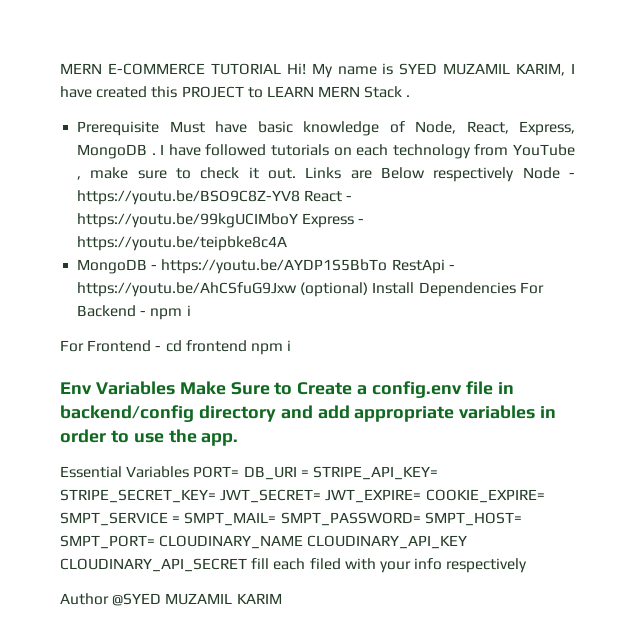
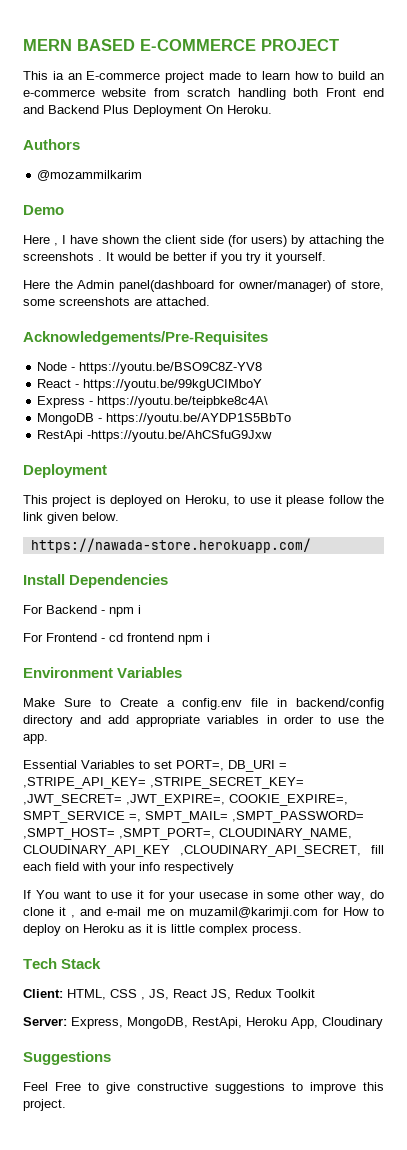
- MERN E-COMMERCE TUTORIAL Hi! My name is SYED MUZAMIL KARIM, I have created this PROJECT to LEARN MERN Stack .
- Prerequisite Must have basic knowledge of Node, React, Express, MongoDB . I have followed tutorials on each technology from YouTube , make sure to check it out. Links are Below respectively Node - https://youtu.be/BSO9C8Z-YV8 React - https://youtu.be/99kgUCIMboY Express - https://youtu.be/teipbke8c4A
+ MERN BASED E-COMMERCE PROJECT
+ This ia an E-commerce project made to learn how to build an e-commerce website from scratch handling both Front end and Backend Plus Deployment On Heroku.
+ Authors
+ @mozammilkarim
+ Demo
+ Here , I have shown the client side (for users) by attaching the screenshots . It would be better if you try it yourself.
+ Here the Admin panel(dashboard for owner/manager) of store, some screenshots are attached.
+ Acknowledgements/Pre-Requisites
+ Node - https://youtu.be/BSO9C8Z-YV8
+ React - https://youtu.be/99kgUCIMboY
+ Express - https://youtu.be/teipbke8c4A\
- MongoDB - https://youtu.be/AYDP1S5BbTo RestApi - https://youtu.be/AhCSfuG9Jxw (optional) Install Dependencies For Backend - npm i
+ MongoDB - https://youtu.be/AYDP1S5BbTo
+ RestApi -https://youtu.be/AhCSfuG9Jxw
+ Deployment
+ This project is deployed on Heroku, to use it please follow the link given below.
+ https://nawada-store.herokuapp.com/
+ Install Dependencies
+ For Backend - npm i
- Env Variables Make Sure to Create a config.env file in backend/config directory and add appropriate variables in order to use the app.
+ Environment Variables
+ Make Sure to Create a config.env file in backend/config directory and add appropriate variables in order to use the app.
- Essential Variables PORT= DB_URI = STRIPE_API_KEY= STRIPE_SECRET_KEY= JWT_SECRET= JWT_EXPIRE= COOKIE_EXPIRE= SMPT_SERVICE = SMPT_MAIL= SMPT_PASSWORD= SMPT_HOST= SMPT_PORT= CLOUDINARY_NAME CLOUDINARY_API_KEY CLOUDINARY_API_SECRET fill each filed with your info respectively
+ Essential Variables to set PORT=, DB_URI = ,STRIPE_API_KEY= ,STRIPE_SECRET_KEY= ,JWT_SECRET= ,JWT_EXPIRE=, COOKIE_EXPIRE=, SMPT_SERVICE =, SMPT_MAIL= ,SMPT_PASSWORD= ,SMPT_HOST= ,SMPT_PORT=, CLOUDINARY_NAME, CLOUDINARY_API_KEY ,CLOUDINARY_API_SECRET, fill each field with your info respectively
- Author @SYED MUZAMIL KARIM
+ If You want to use it for your usecase in some other way, do clone it , and e-mail me on muzamil@karimji.com for How to deploy on Heroku as it is little complex process.
+ Tech Stack
+ Client: HTML, CSS , JS, React JS, Redux Toolkit
+ Server: Express, MongoDB, RestApi, Heroku App, Cloudinary
+ Suggestions
+ Feel Free to give constructive suggestions to improve this project.

